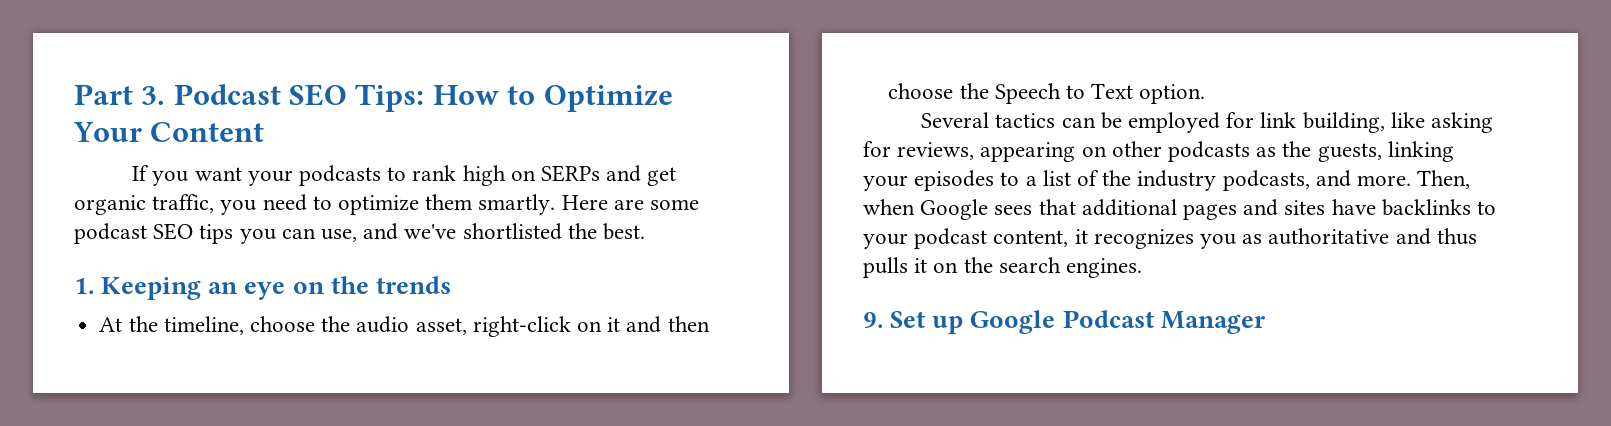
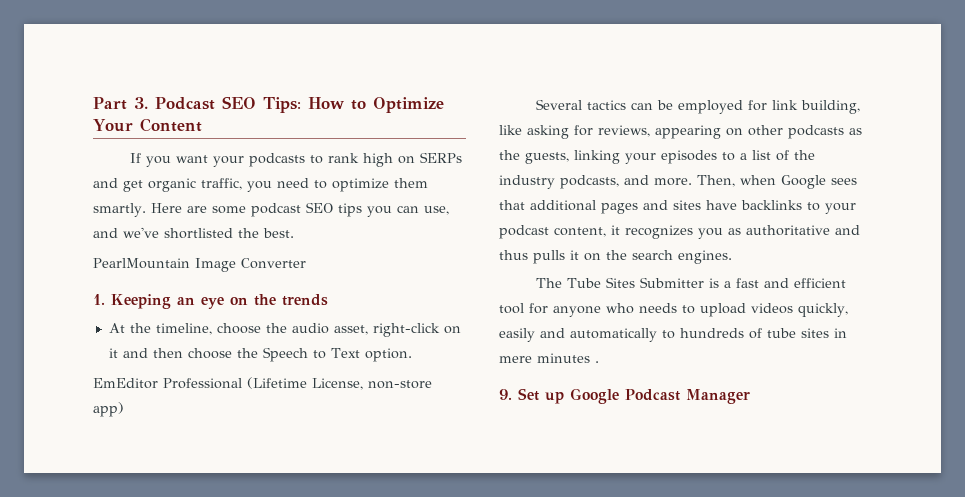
+ PearlMountain Image Converter
+ EmEditor Professional (Lifetime License, non-store app)
+ The Tube Sites Submitter is a fast and efficient tool for anyone who needs to upload videos quickly, easily and automatically to hundreds of tube sites in mere minutes .

